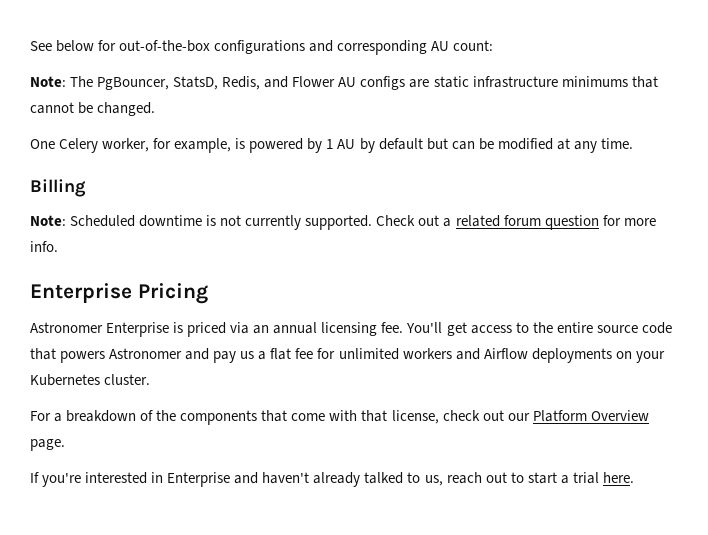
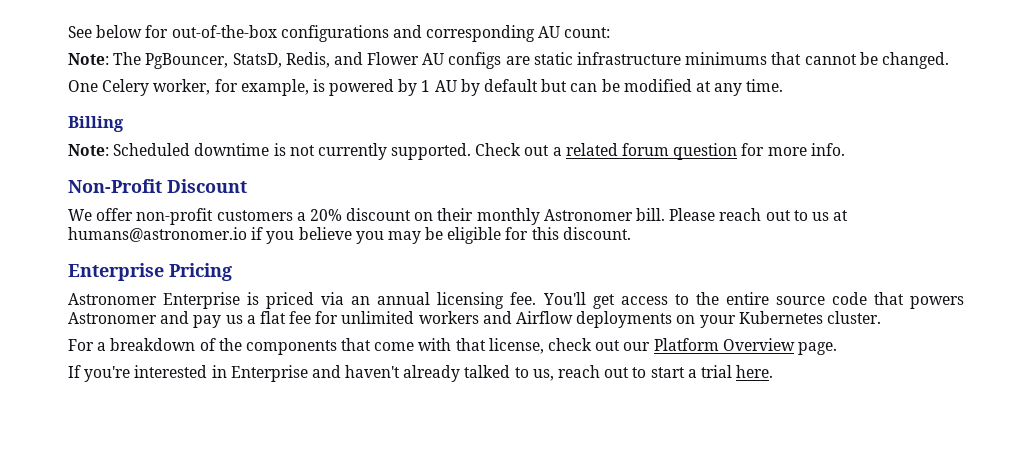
+ Non-Profit Discount
+ We offer non-profit customers a 20% discount on their monthly Astronomer bill. Please reach out to us at humans@astronomer.io if you believe you may be eligible for this discount.

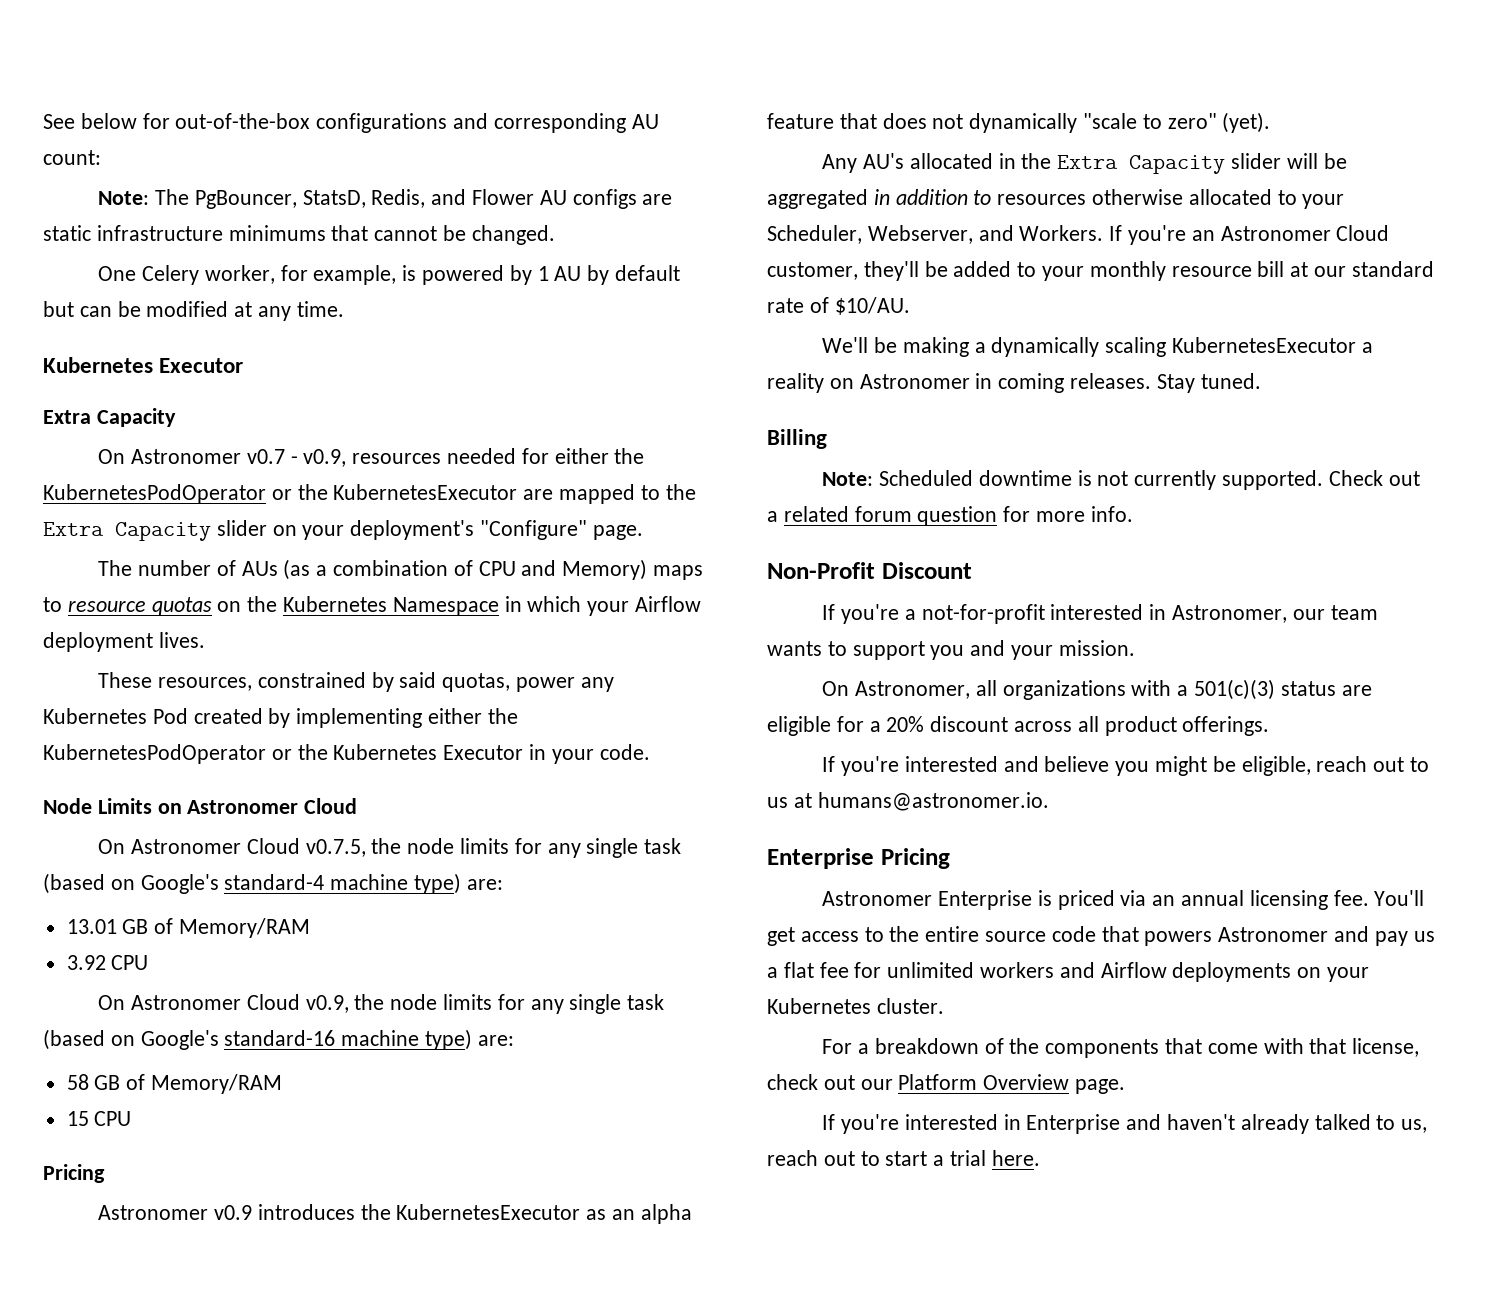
  One Celery worker, for example, is powered by 1 AU by default but can be modified at any time.
+ Kubernetes Executor
+ Extra Capacity
+ On Astronomer v0.7 - v0.9, resources needed for either the KubernetesPodOperator or the KubernetesExecutor are mapped to the Extra Capacity slider on your deployment's "Configure" page.
+ The number of AUs (as a combination of CPU and Memory) maps to resource quotas on the Kubernetes Namespace in which your Airflow deployment lives.
+ These resources, constrained by said quotas, power any Kubernetes Pod created by implementing either the KubernetesPodOperator or the Kubernetes Executor in your code.
+ Node Limits on Astronomer Cloud
+ On Astronomer Cloud v0.7.5, the node limits for any single task (based on Google's standard-4 machine type) are:
+ 13.01 GB of Memory/RAM
+ 3.92 CPU
+ On Astronomer Cloud v0.9, the node limits for any single task (based on Google's standard-16 machine type) are:
+ 58 GB of Memory/RAM
+ 15 CPU
+ Pricing
+ Astronomer v0.9 introduces the KubernetesExecutor as an alpha feature that does not dynamically "scale to zero" (yet).
+ Any AU's allocated in the Extra Capacity slider will be aggregated in addition to resources otherwise allocated to your Scheduler, Webserver, and Workers. If you're an Astronomer Cloud customer, they'll be added to your monthly resource bill at our standard rate of $10/AU.
+ We'll be making a dynamically scaling KubernetesExecutor a reality on Astronomer in coming releases. Stay tuned.
- We offer non-profit customers a 20% discount on their monthly Astronomer bill. Please reach out to us at humans@astronomer.io if you believe you may be eligible for this discount.
+ If you're a not-for-profit interested in Astronomer, our team wants to support you and your mission.
+ On Astronomer, all organizations with a 501(c)(3) status are eligible for a 20% discount across all product offerings.
+ If you're interested and believe you might be eligible, reach out to us at humans@astronomer.io.

